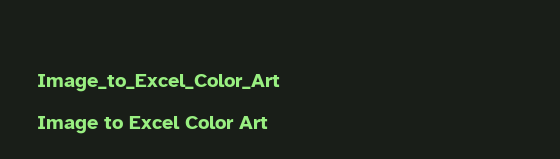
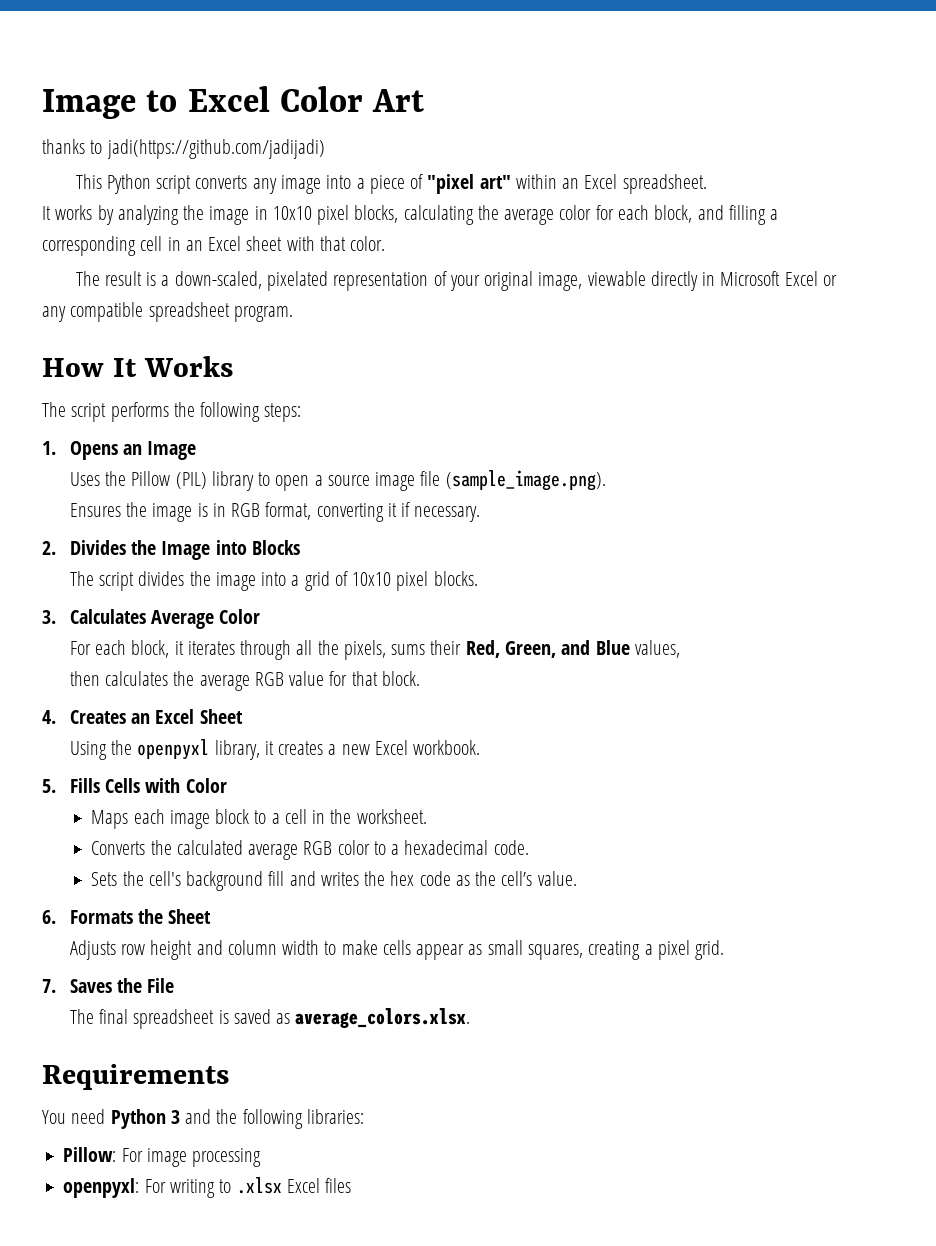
- Image_to_Excel_Color_Art
+ thanks to jadi(https://github.com/jadijadi)
+ This Python script converts any image into a piece of "pixel art" within an Excel spreadsheet.
+ It works by analyzing the image in 10x10 pixel blocks, calculating the average color for each block, and filling a corresponding cell in an Excel sheet with that color.
+ The result is a down-scaled, pixelated representation of your original image, viewable directly in Microsoft Excel or any compatible spreadsheet program.
+ How It Works
+ The script performs the following steps:
+ 1. Opens an Image
+ Uses the Pillow (PIL) library to open a source image file (sample_image.png).
+ Ensures the image is in RGB format, converting it if necessary.
+ 2. Divides the Image into Blocks
+ The script divides the image into a grid of 10x10 pixel blocks.
+ 3. Calculates Average Color
+ For each block, it iterates through all the pixels, sums their Red, Green, and Blue values,
+ then calculates the average RGB value for that block.
+ 4. Creates an Excel Sheet
+ Using the openpyxl library, it creates a new Excel workbook.
+ 5. Fills Cells with Color
+ Maps each image block to a cell in the worksheet.
+ Converts the calculated average RGB color to a hexadecimal code.
+ Sets the cell's background fill and writes the hex code as the cell’s value.
+ 6. Formats the Sheet
+ Adjusts row height and column width to make cells appear as small squares, creating a pixel grid.
+ 7. Saves the File
+ The final spreadsheet is saved as average_colors.xlsx.
+ Requirements
+ You need Python 3 and the following libraries:
+ Pillow: For image processing
+ openpyxl: For writing to .xlsx Excel files

